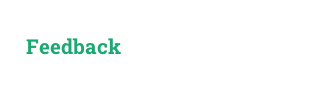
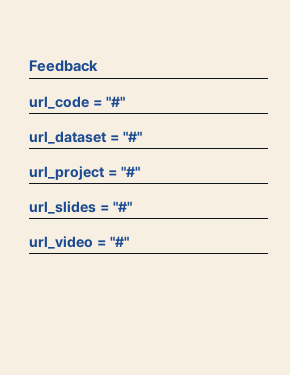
+ url_code = "#"
+ url_dataset = "#"
+ url_project = "#"
+ url_slides = "#"
+ url_video = "#"

